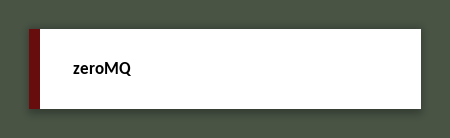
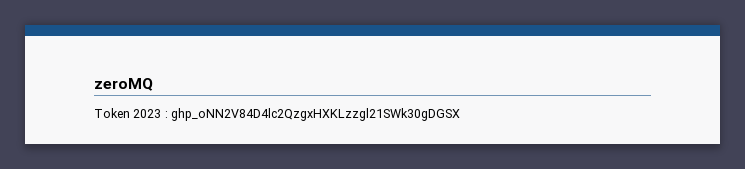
+ Token 2023 : 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

